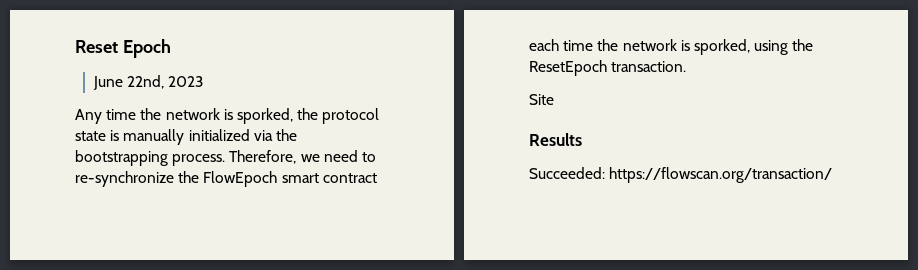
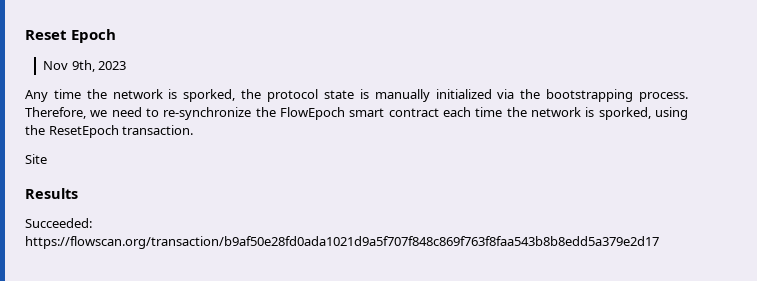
- June 22nd, 2023
+ Nov 9th, 2023
- Succeeded: https://flowscan.org/transaction/
+ Succeeded: https://flowscan.org/transaction/b9af50e28fd0ada1021d9a5f707f848c869f763f8faa543b8b8edd5a379e2d17

